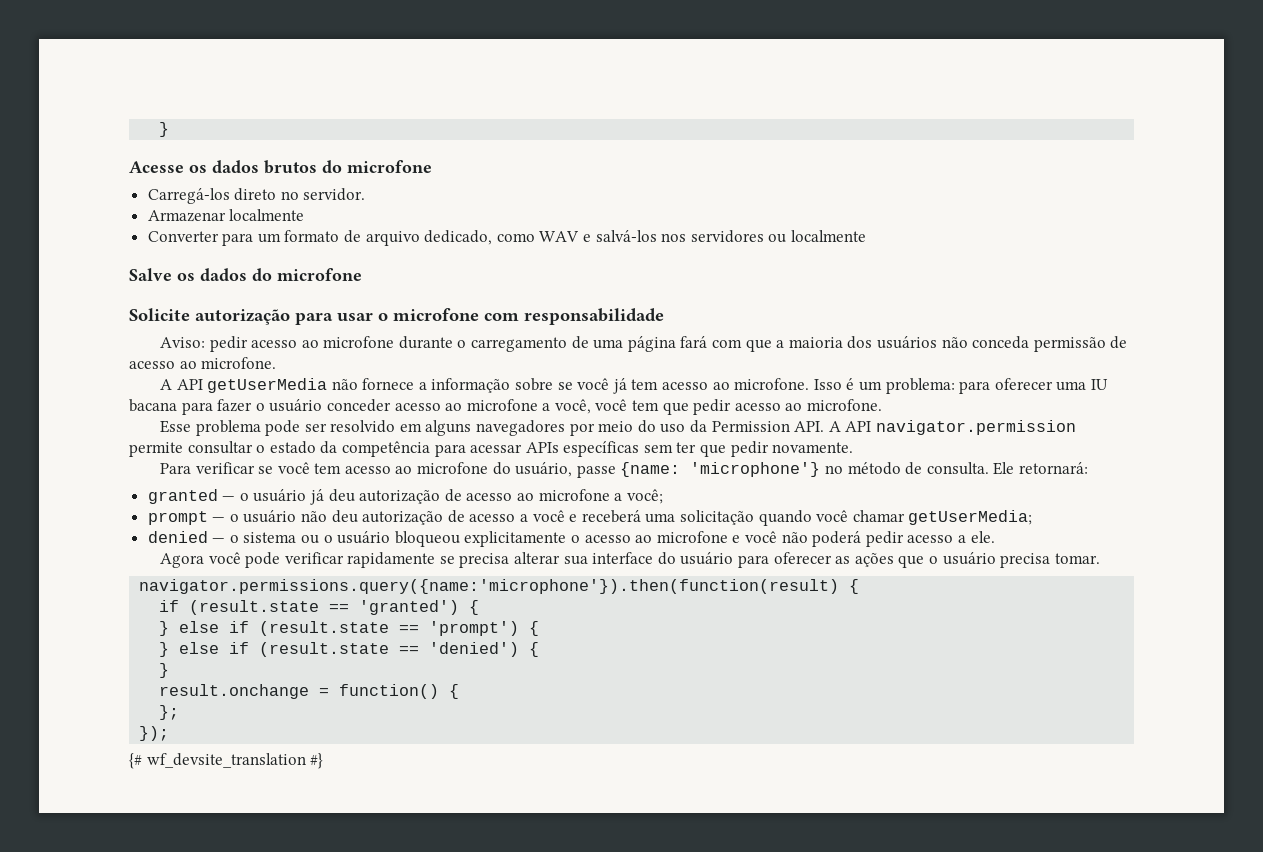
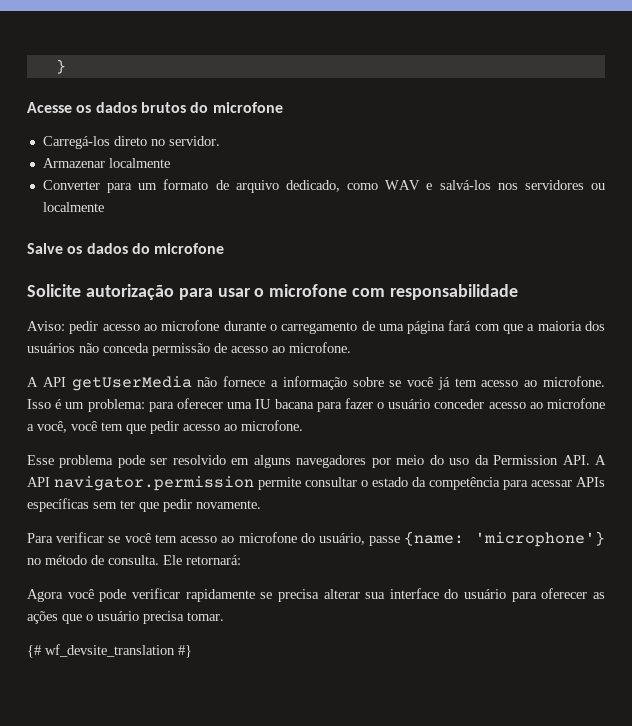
- granted — o usuário já deu autorização de acesso ao microfone a você;
- prompt — o usuário não deu autorização de acesso a você e receberá uma solicitação quando você chamar getUserMedia;
- denied — o sistema ou o usuário bloqueou explicitamente o acesso ao microfone e você não poderá pedir acesso a ele.
- navigator.permissions.query({name:'microphone'}).then(function(result) {
- if (result.state == 'granted') {
- } else if (result.state == 'prompt') {
- } else if (result.state == 'denied') {
- }
- result.onchange = function() {
- };
- });

